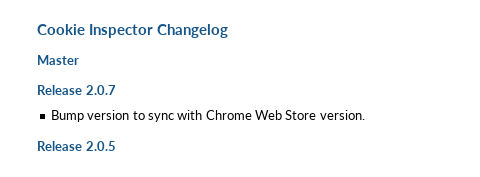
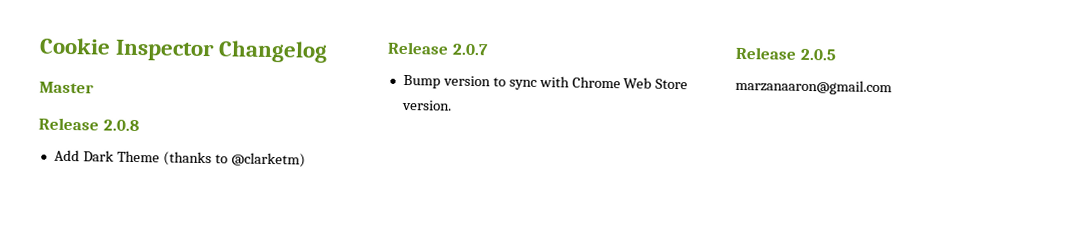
+ Release 2.0.8
+ Add Dark Theme (thanks to @clarketm)
+ marzanaaron@gmail.com

